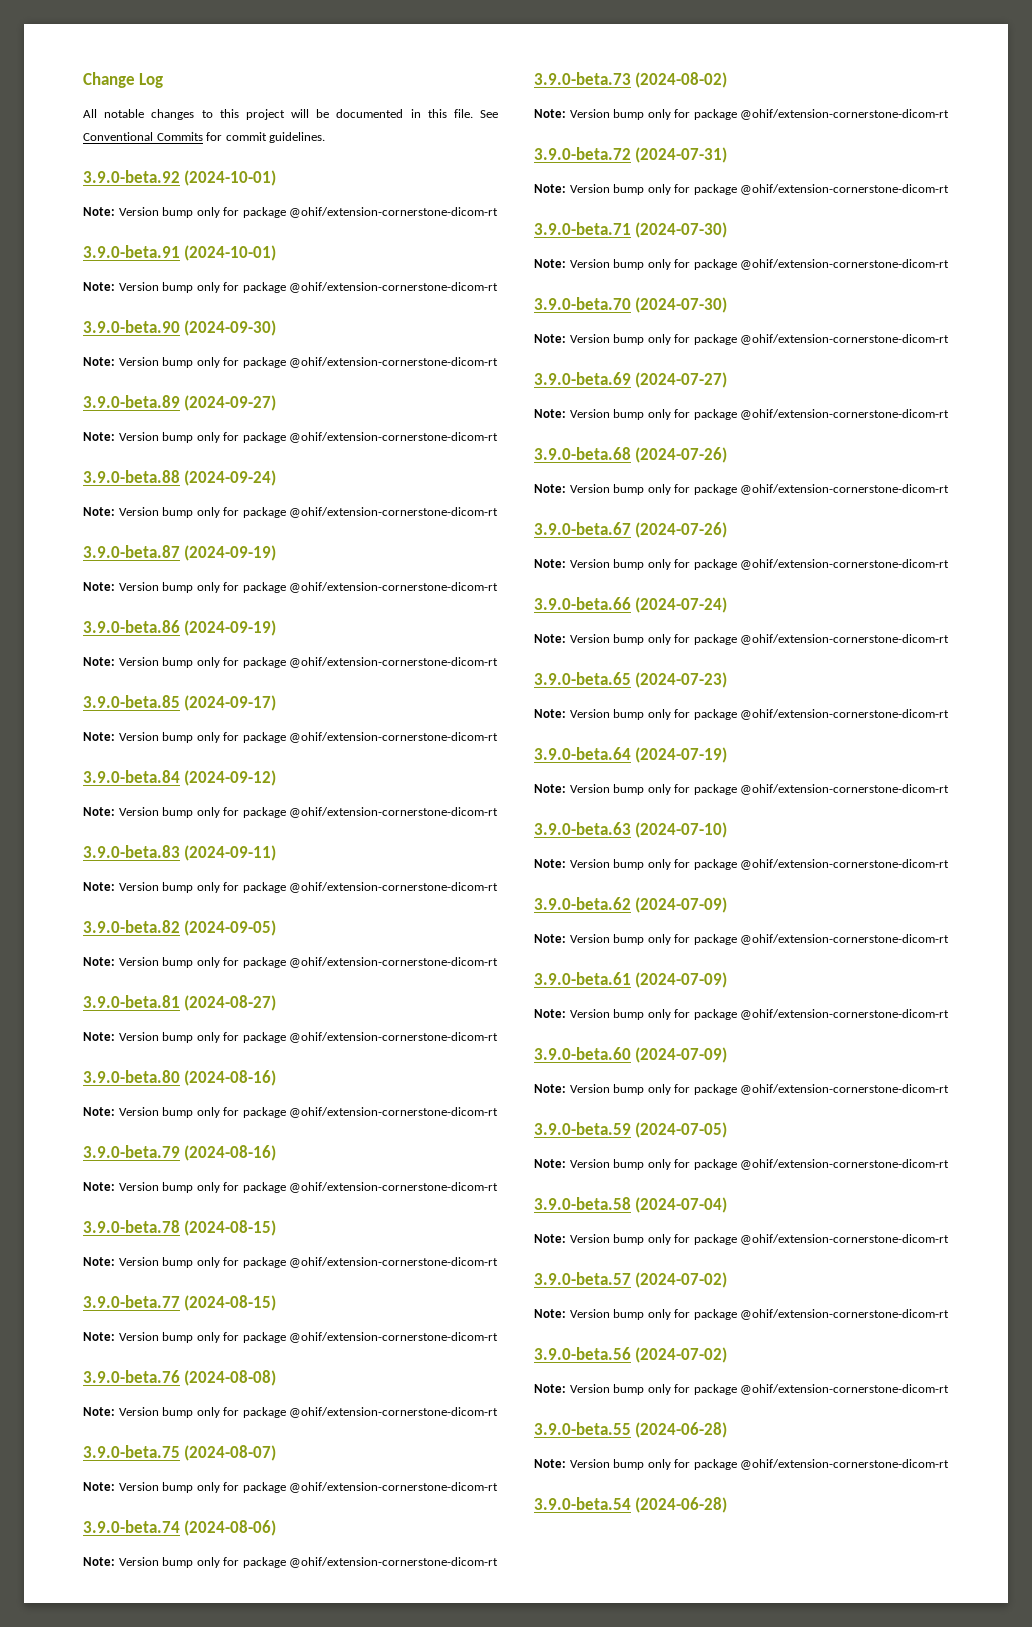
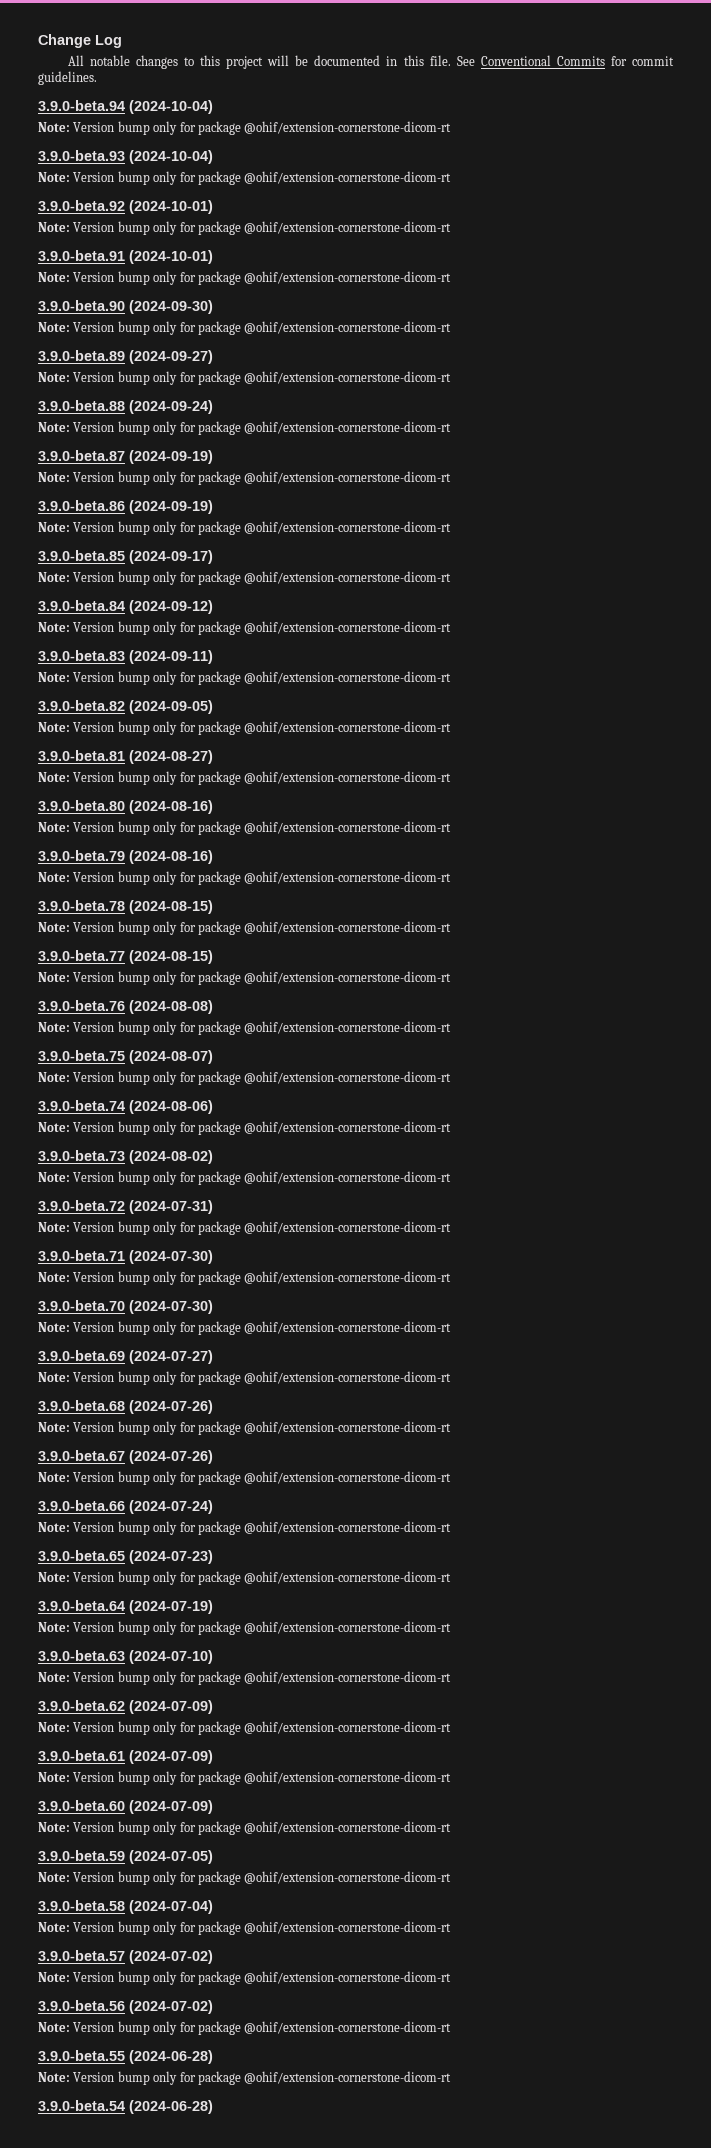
+ 3.9.0-beta.94 (2024-10-04)
+ Note: Version bump only for package @ohif/extension-cornerstone-dicom-rt
+ 3.9.0-beta.93 (2024-10-04)
+ Note: Version bump only for package @ohif/extension-cornerstone-dicom-rt

